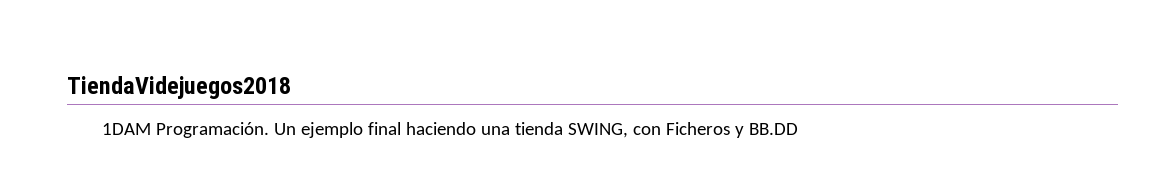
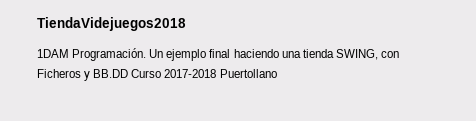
- Un ejemplo final haciendo una tienda SWING, con Ficheros y BB.DD
+ Un ejemplo final haciendo una tienda SWING, con Ficheros y BB.DD Curso 2017-2018 Puertollano

